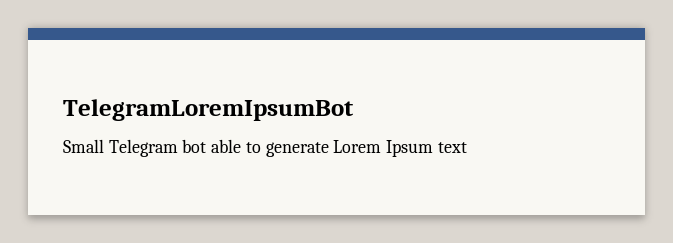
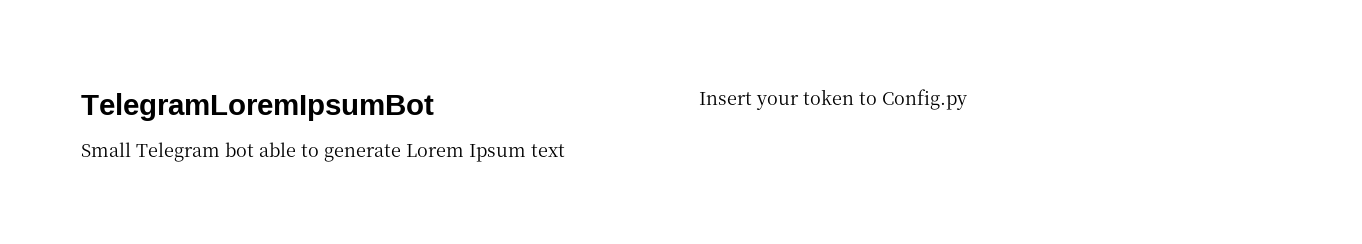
+ Insert your token to Config.py

